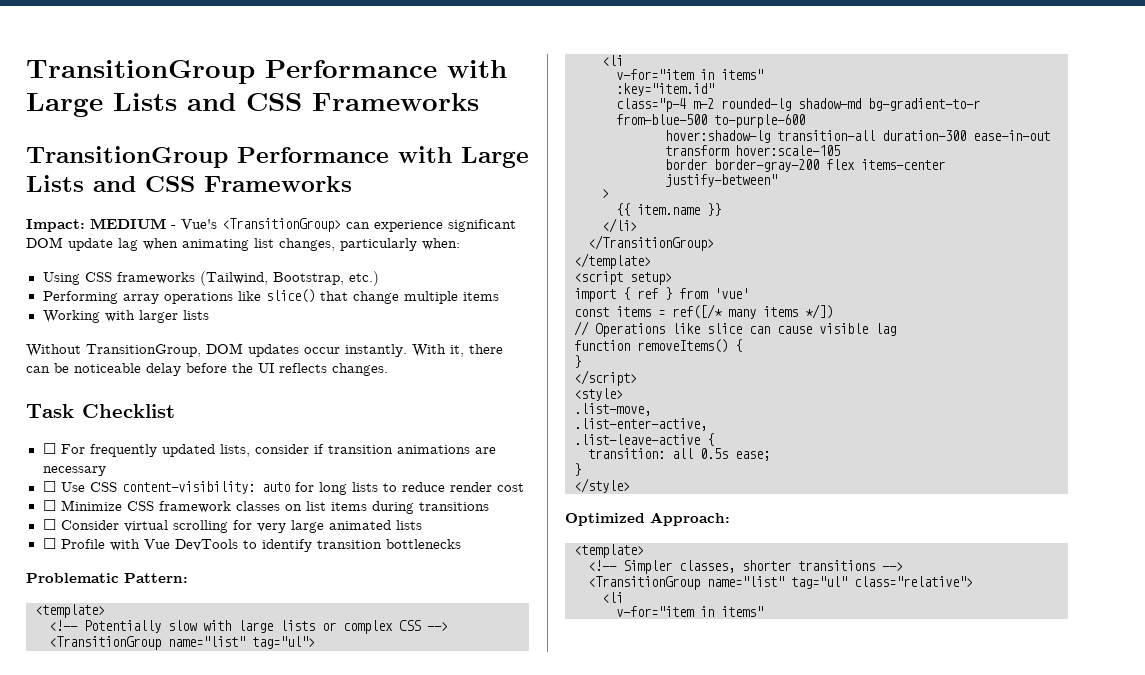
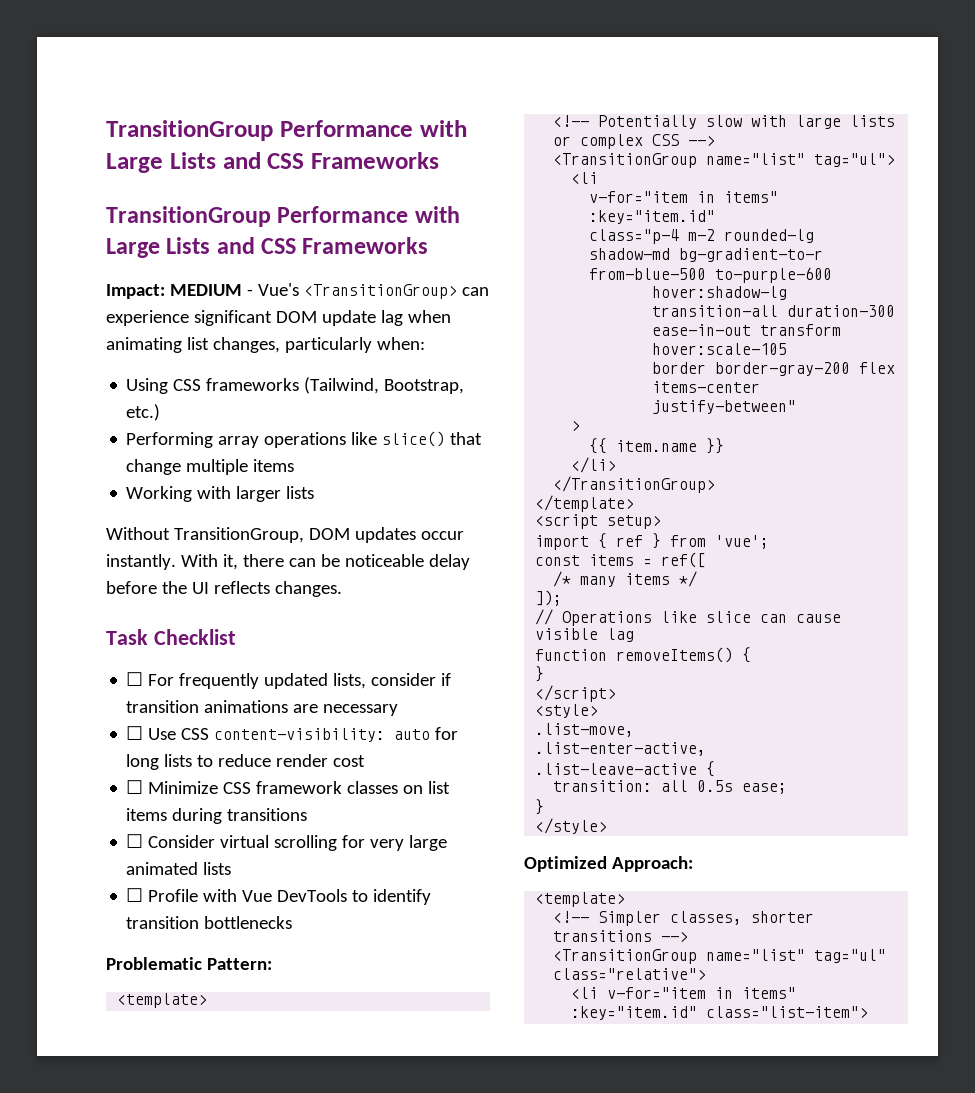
- import { ref } from 'vue'
+ import { ref } from 'vue';
- const items = ref([/* many items */])
+ const items = ref([
+ /* many items */
+ ]);
  <TransitionGroup name="list" tag="ul" class="relative">
- <li
- v-for="item in items"
+ <li v-for="item in items" :key="item.id" class="list-item">

